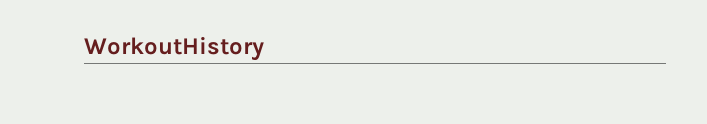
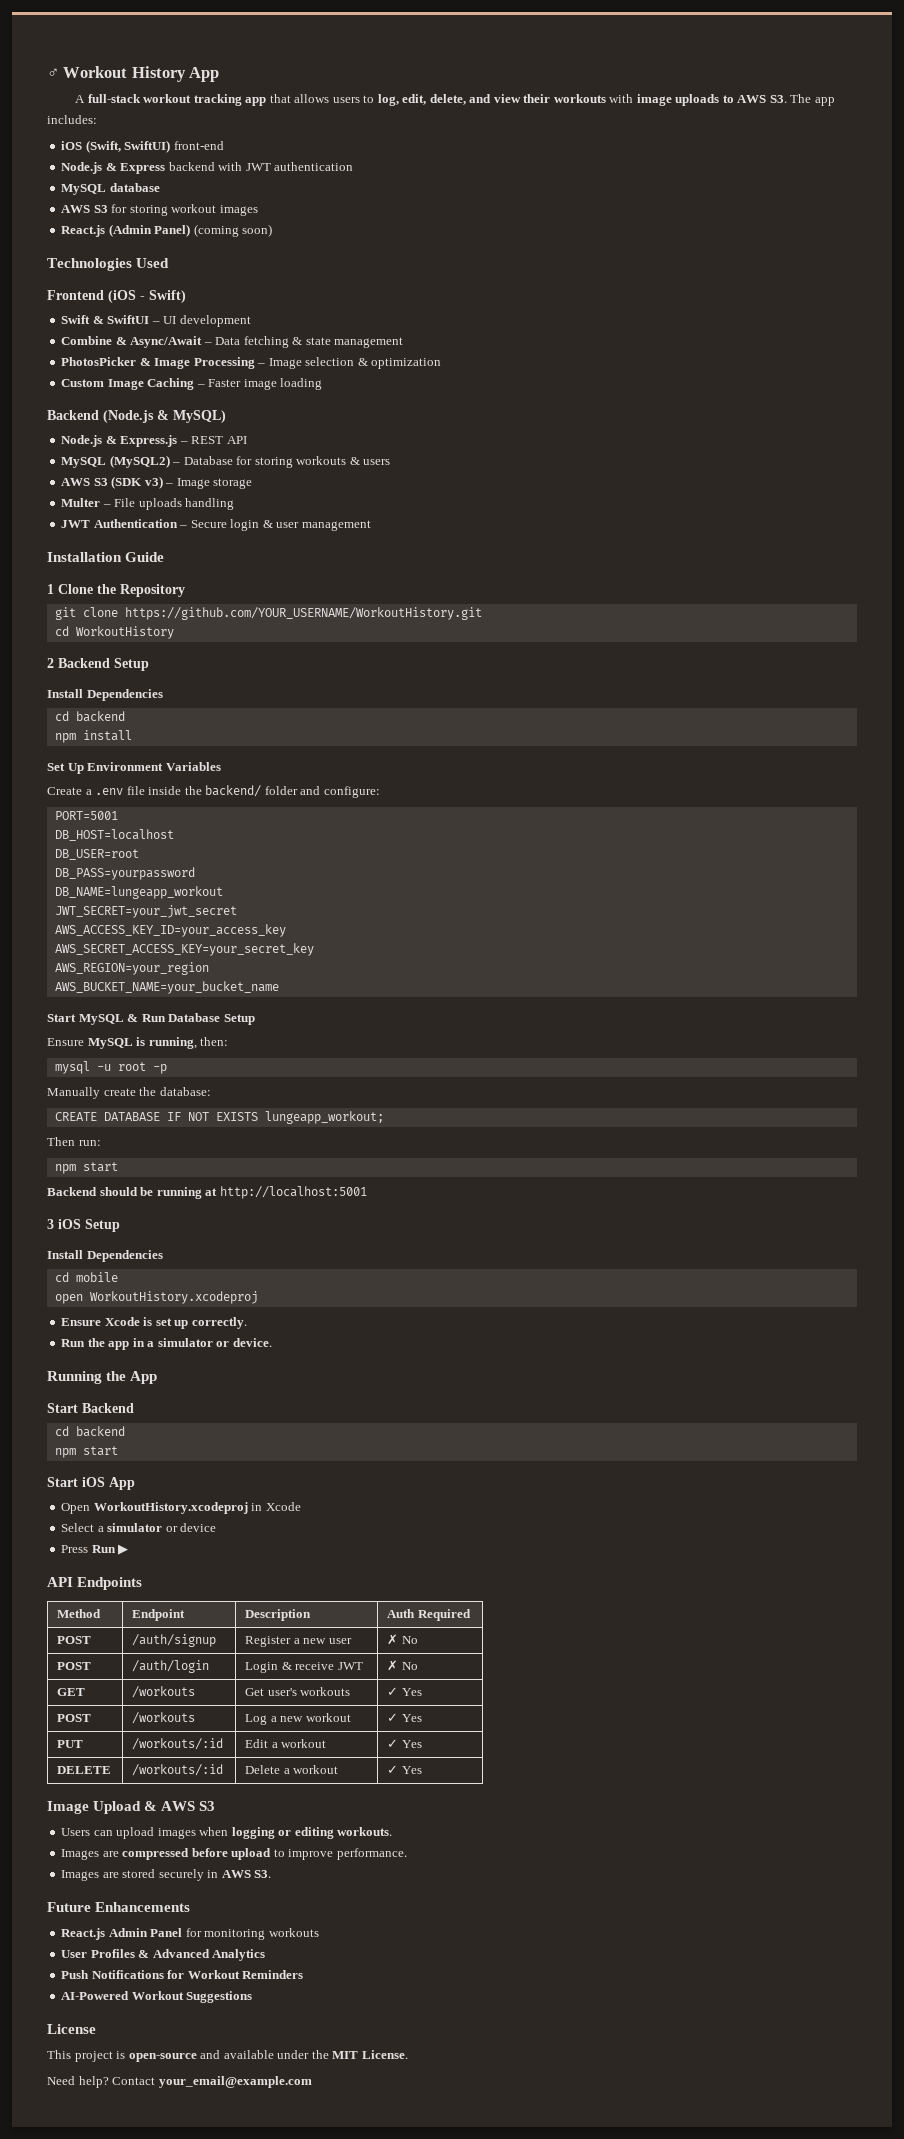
- WorkoutHistory
+ ♂ Workout History App
+ A full-stack workout tracking app that allows users to log, edit, delete, and view their workouts with image uploads to AWS S3. The app includes:
+ iOS (Swift, SwiftUI) front-end
+ Node.js & Express backend with JWT authentication
+ MySQL database
+ AWS S3 for storing workout images
+ React.js (Admin Panel) (coming soon)
+ Technologies Used
+ Frontend (iOS - Swift)
+ Swift & SwiftUI – UI development
+ Combine & Async/Await – Data fetching & state management
+ PhotosPicker & Image Processing – Image selection & optimization
+ Custom Image Caching – Faster image loading
+ Backend (Node.js & MySQL)
+ Node.js & Express.js – REST API
+ MySQL (MySQL2) – Database for storing workouts & users
+ AWS S3 (SDK v3) – Image storage
+ Multer – File uploads handling
+ JWT Authentication – Secure login & user management
+ Installation Guide
+ 1 Clone the Repository
+ git clone https://github.com/YOUR_USERNAME/WorkoutHistory.git
+ cd WorkoutHistory
+ 2 Backend Setup
+ Install Dependencies
+ cd backend
+ npm install
+ Set Up Environment Variables
+ Create a .env file inside the backend/ folder and configure:
+ PORT=5001
+ DB_HOST=localhost
+ DB_USER=root
+ DB_PASS=yourpassword
+ DB_NAME=lungeapp_workout
+ JWT_SECRET=your_jwt_secret
+ AWS_ACCESS_KEY_ID=your_access_key
+ AWS_SECRET_ACCESS_KEY=your_secret_key
+ AWS_REGION=your_region
+ AWS_BUCKET_NAME=your_bucket_name
+ Start MySQL & Run Database Setup
+ Ensure MySQL is running, then:
+ mysql -u root -p
+ Manually create the database:
+ CREATE DATABASE IF NOT EXISTS lungeapp_workout;
+ Then run:
+ npm start
+ Backend should be running at http://localhost:5001
+ 3 iOS Setup
+ Install Dependencies
+ cd mobile
+ open WorkoutHistory.xcodeproj
+ Ensure Xcode is set up correctly.
+ Run the app in a simulator or device.
+ Running the App
+ Start Backend
+ cd backend
+ npm start
+ Start iOS App
+ Open WorkoutHistory.xcodeproj in Xcode
+ Select a simulator or device
+ Press Run ▶
+ API Endpoints
+ Method | Endpoint | Description | Auth Required
+ POST | /auth/signup | Register a new user | ✗ No
+ POST | /auth/login | Login & receive JWT | ✗ No
+ GET | /workouts | Get user's workouts | ✓ Yes
+ POST | /workouts | Log a new workout | ✓ Yes
+ PUT | /workouts/:id | Edit a workout | ✓ Yes
+ DELETE | /workouts/:id | Delete a workout | ✓ Yes
+ Image Upload & AWS S3
+ Users can upload images when logging or editing workouts.
+ Images are compressed before upload to improve performance.
+ Images are stored securely in AWS S3.
+ Future Enhancements
+ React.js Admin Panel for monitoring workouts
+ User Profiles & Advanced Analytics
+ Push Notifications for Workout Reminders
+ AI-Powered Workout Suggestions
+ License
+ This project is open-source and available under the MIT License.
+ Need help? Contact your_email@example.com

